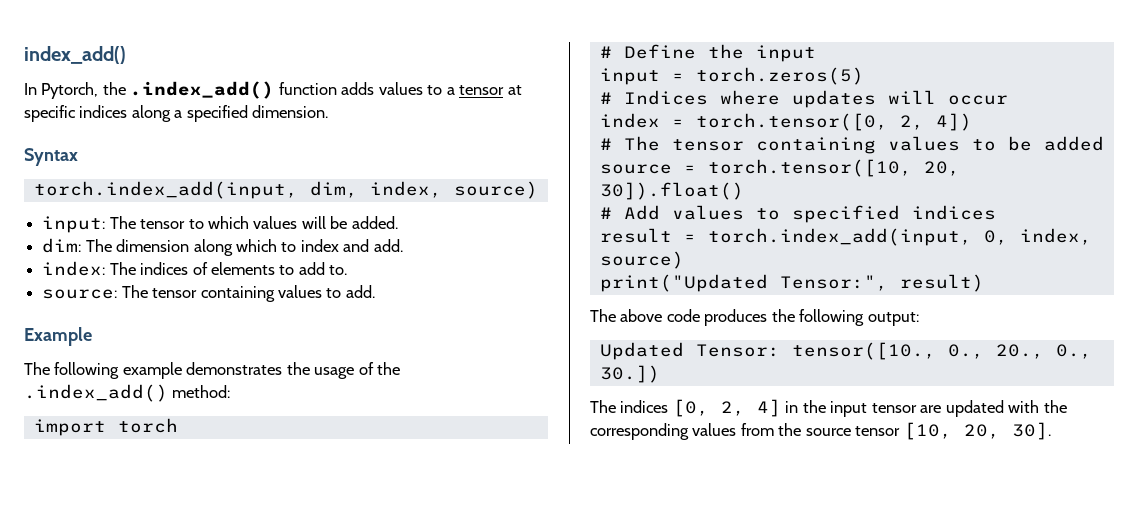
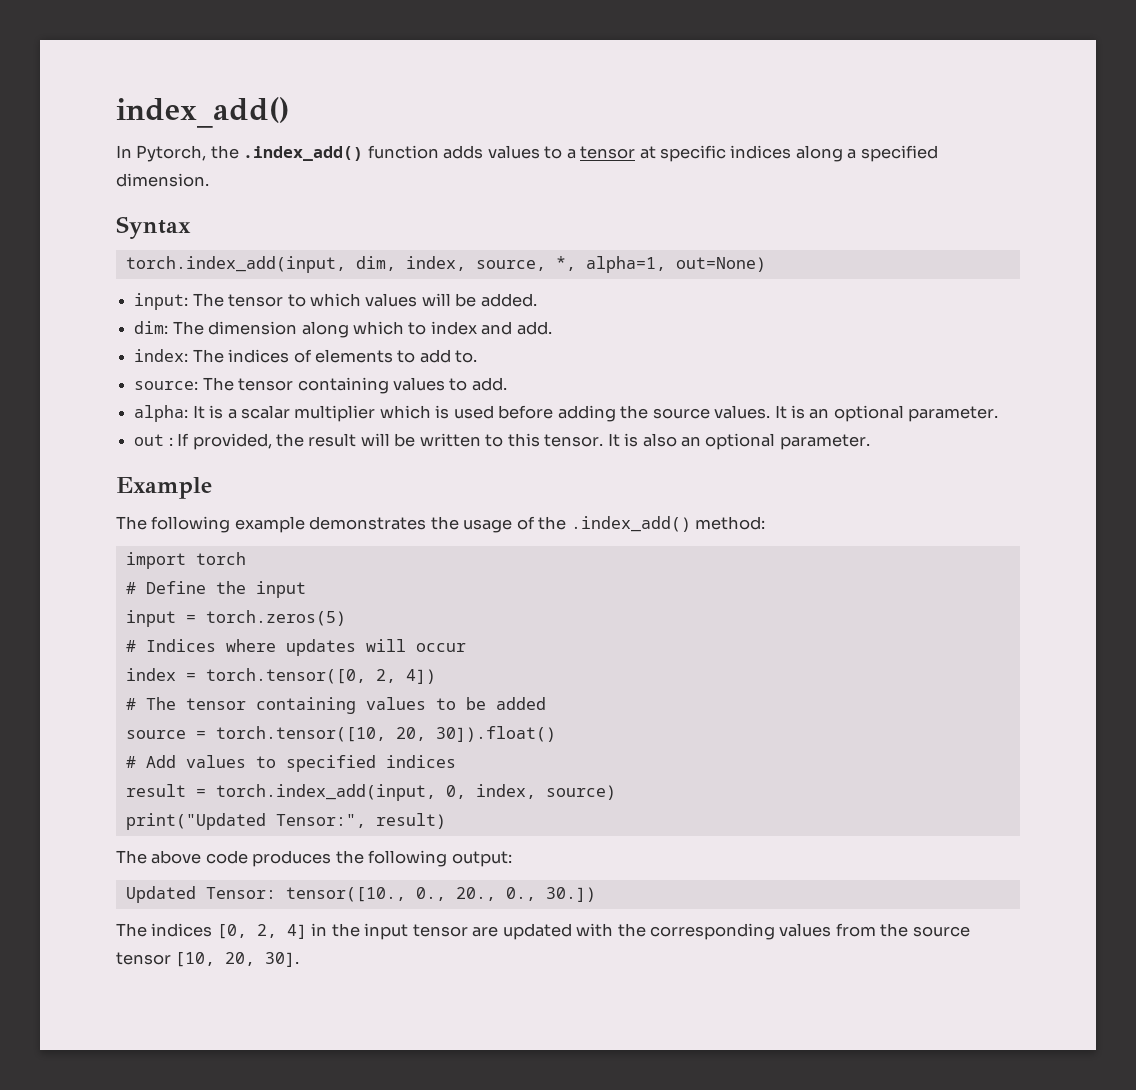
- torch.index_add(input, dim, index, source)
+ torch.index_add(input, dim, index, source, *, alpha=1, out=None)
+ alpha: It is a scalar multiplier which is used before adding the source values. It is an optional parameter.
+ out : If provided, the result will be written to this tensor. It is also an optional parameter.

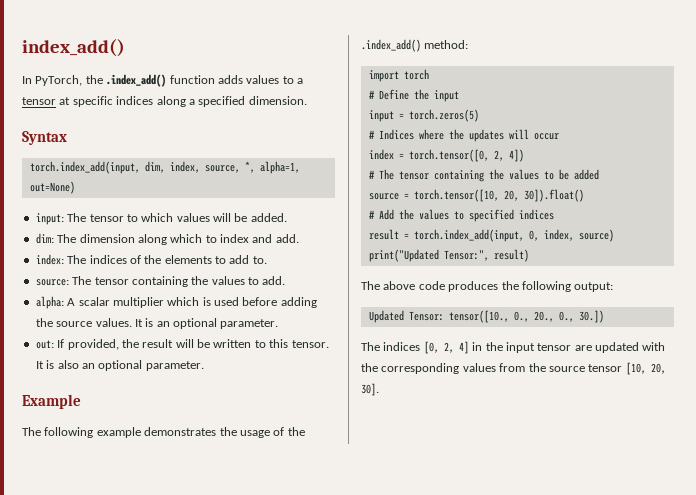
- In Pytorch, the .index_add() function adds values to a tensor at specific indices along a specified dimension.
+ In PyTorch, the .index_add() function adds values to a tensor at specific indices along a specified dimension.
- index: The indices of elements to add to.
+ index: The indices of the elements to add to.
- source: The tensor containing values to add.
+ source: The tensor containing the values to add.
- alpha: It is a scalar multiplier which is used before adding the source values.
+ alpha: A scalar multiplier which is used before adding the source values.
- out : If provided, the result will be written to this tensor.
+ out: If provided, the result will be written to this tensor.
- # Indices where updates will occur
+ # Indices where the updates will occur
- # The tensor containing values to be added
+ # The tensor containing the values to be added
- # Add values to specified indices
+ # Add the values to specified indices

